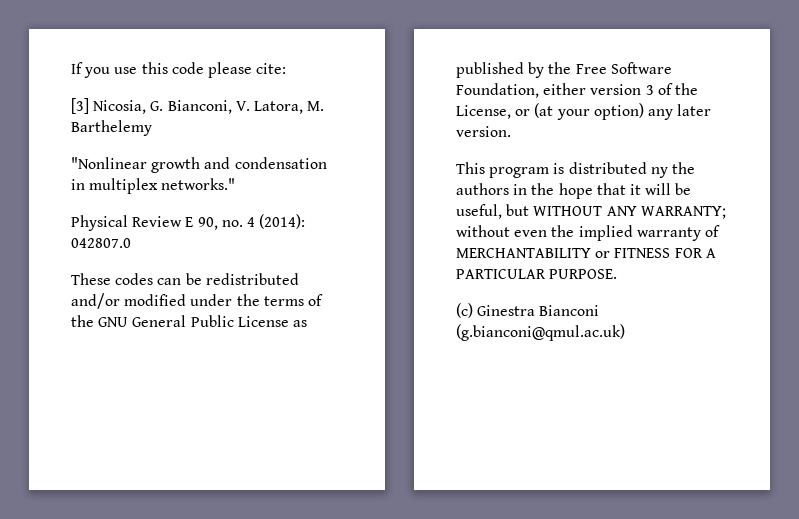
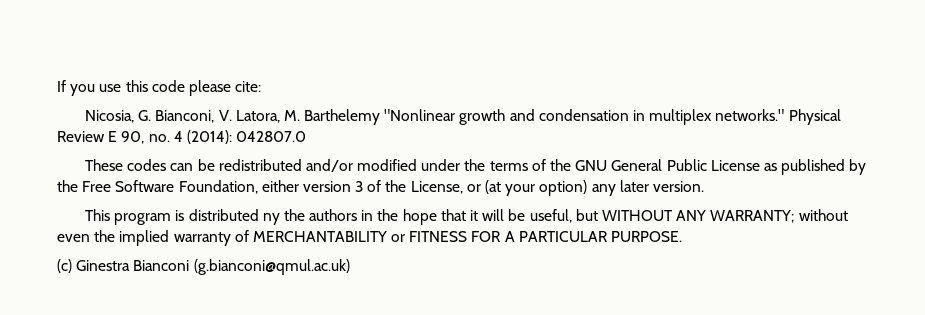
- [3] Nicosia, G. Bianconi, V. Latora, M. Barthelemy
- "Nonlinear growth and condensation in multiplex networks."
- Physical Review E 90, no. 4 (2014): 042807.0
+ Nicosia, G. Bianconi, V. Latora, M. Barthelemy "Nonlinear growth and condensation in multiplex networks." Physical Review E 90, no. 4 (2014): 042807.0

